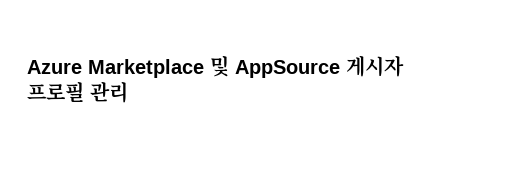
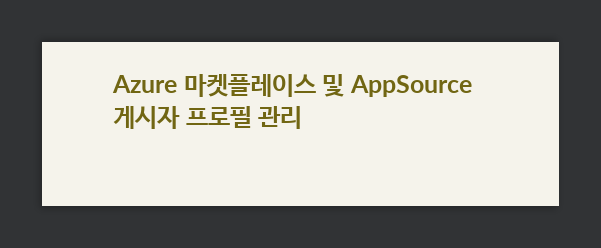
- Azure Marketplace 및 AppSource 게시자 프로필 관리
+ Azure 마켓플레이스 및 AppSource 게시자 프로필 관리

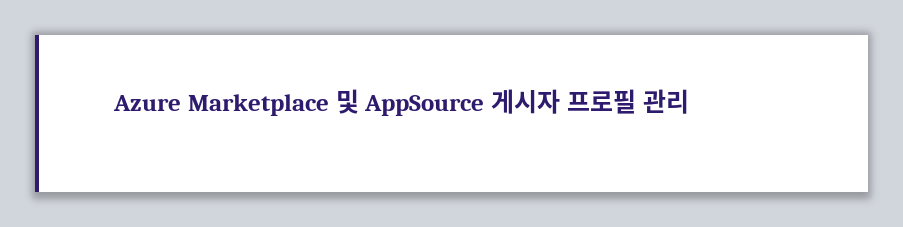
- Azure 마켓플레이스 및 AppSource 게시자 프로필 관리
+ Azure Marketplace 및 AppSource 게시자 프로필 관리

